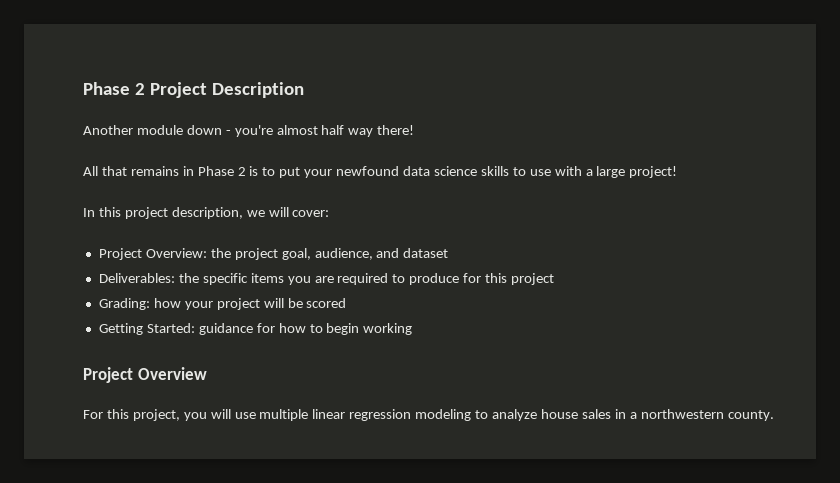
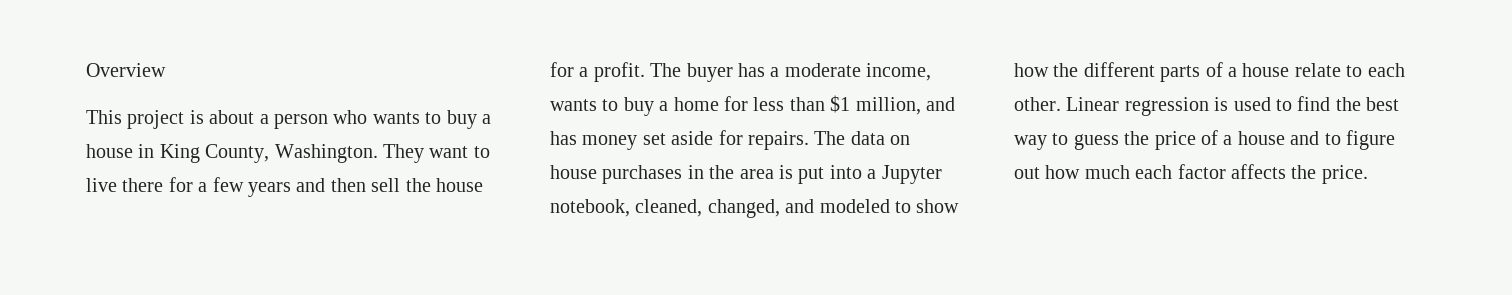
- Phase 2 Project Description
- Another module down - you're almost half way there!
- All that remains in Phase 2 is to put your newfound data science skills to use with a large project!
- In this project description, we will cover:
- Project Overview: the project goal, audience, and dataset
- Deliverables: the specific items you are required to produce for this project
- Grading: how your project will be scored
- Getting Started: guidance for how to begin working
- Project Overview
- For this project, you will use multiple linear regression modeling to analyze house sales in a northwestern county.
+ Overview
+ This project is about a person who wants to buy a house in King County, Washington. They want to live there for a few years and then sell the house for a profit. The buyer has a moderate income, wants to buy a home for less than $1 million, and has money set aside for repairs. The data on house purchases in the area is put into a Jupyter notebook, cleaned, changed, and modeled to show how the different parts of a house relate to each other. Linear regression is used to find the best way to guess the price of a house and to figure out how much each factor affects the price.

